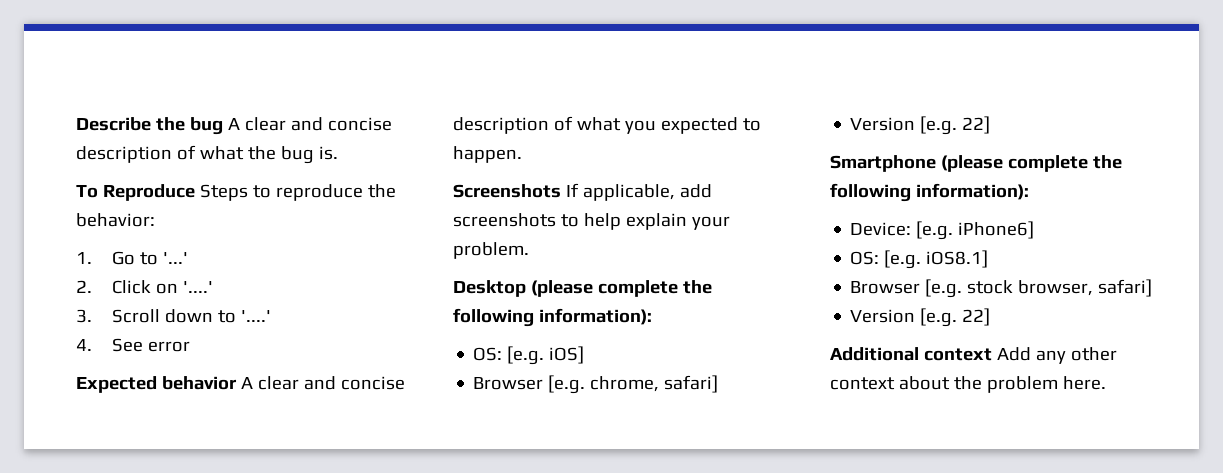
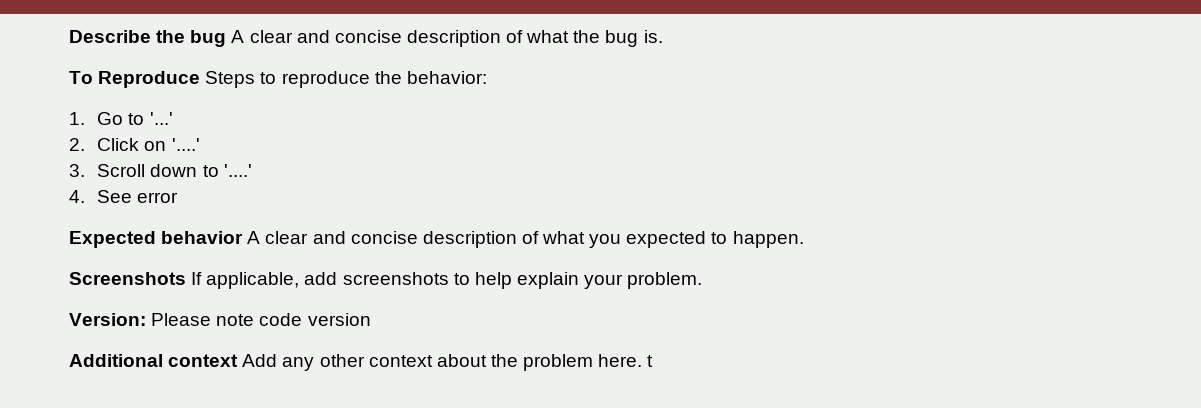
- Desktop (please complete the following information):
- OS: [e.g. iOS]
- Browser [e.g. chrome, safari]
- Version [e.g. 22]
- Smartphone (please complete the following information):
- Device: [e.g. iPhone6]
- OS: [e.g. iOS8.1]
- Browser [e.g. stock browser, safari]
- Version [e.g. 22]
+ Version: Please note code version
- Additional context Add any other context about the problem here.
+ Additional context Add any other context about the problem here. t

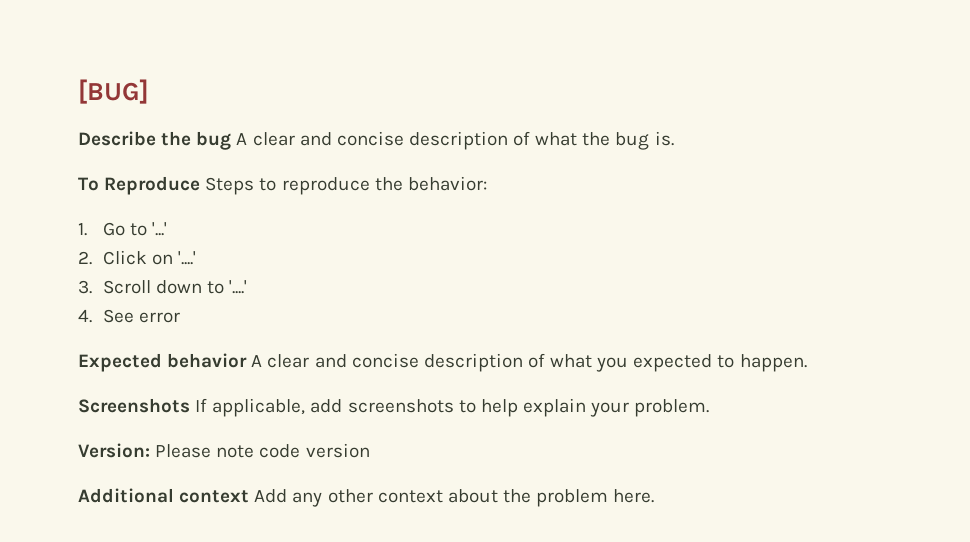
+ [BUG]
- Additional context Add any other context about the problem here. t
+ Additional context Add any other context about the problem here.

